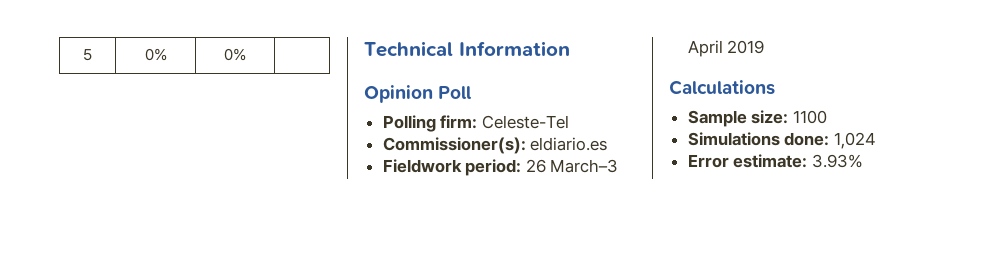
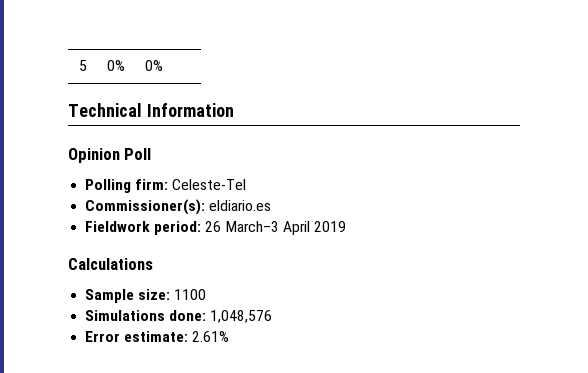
- Simulations done: 1,024
+ Simulations done: 1,048,576
- Error estimate: 3.93%
+ Error estimate: 2.61%

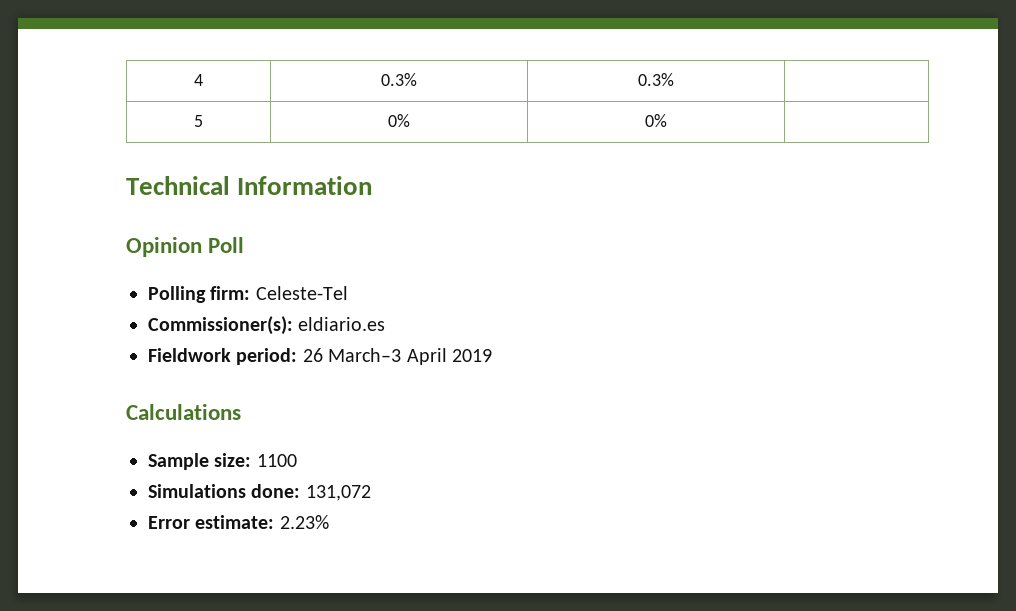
+ 4 | 0.3% | 0.3% |
- Simulations done: 1,048,576
+ Simulations done: 131,072
- Error estimate: 2.61%
+ Error estimate: 2.23%

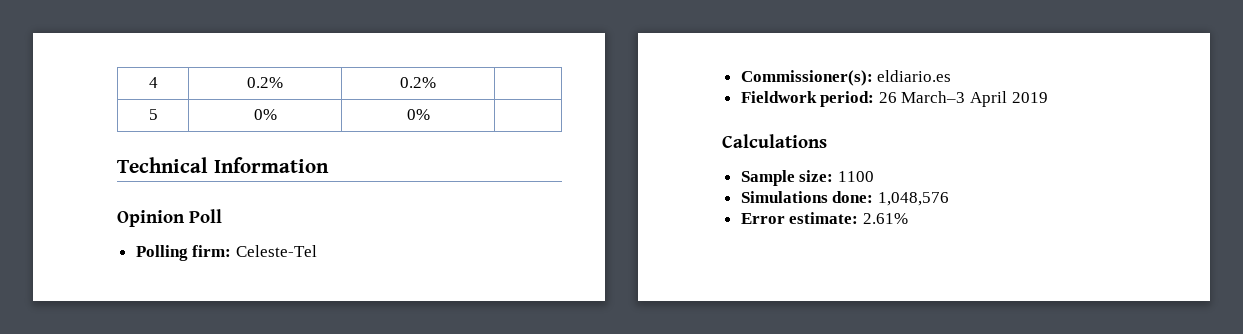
- 4 | 0.3% | 0.3% |
+ 4 | 0.2% | 0.2% |
- Simulations done: 131,072
+ Simulations done: 1,048,576
- Error estimate: 2.23%
+ Error estimate: 2.61%

